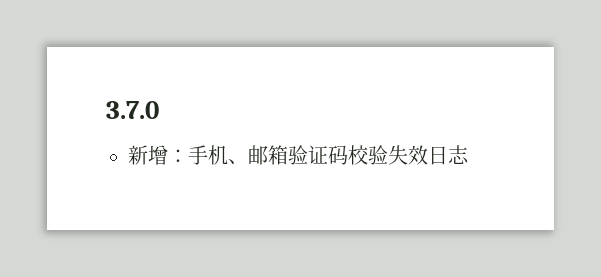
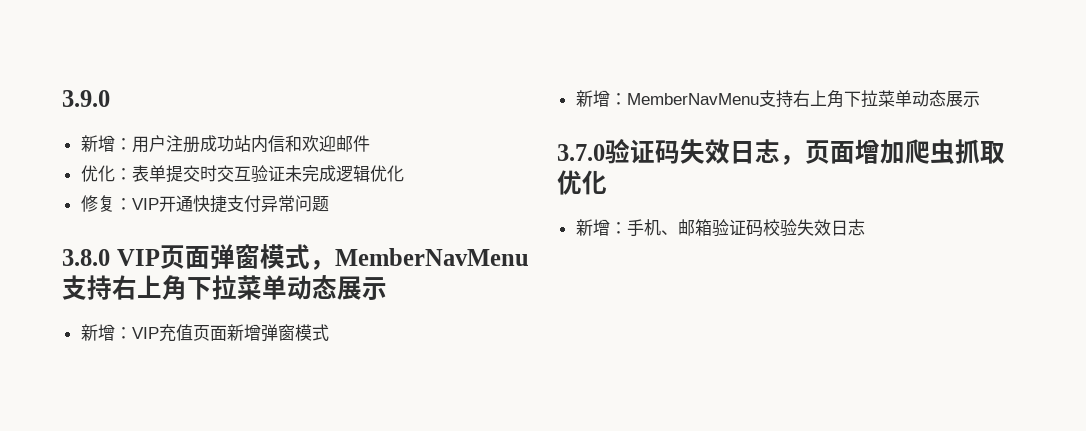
- 3.7.0
+ 3.9.0
+ 新增：用户注册成功站内信和欢迎邮件
+ 优化：表单提交时交互验证未完成逻辑优化
+ 修复：VIP开通快捷支付异常问题
+ 3.8.0 VIP页面弹窗模式，MemberNavMenu支持右上角下拉菜单动态展示
+ 新增：VIP充值页面新增弹窗模式
+ 新增：MemberNavMenu支持右上角下拉菜单动态展示
+ 3.7.0验证码失效日志，页面增加爬虫抓取优化

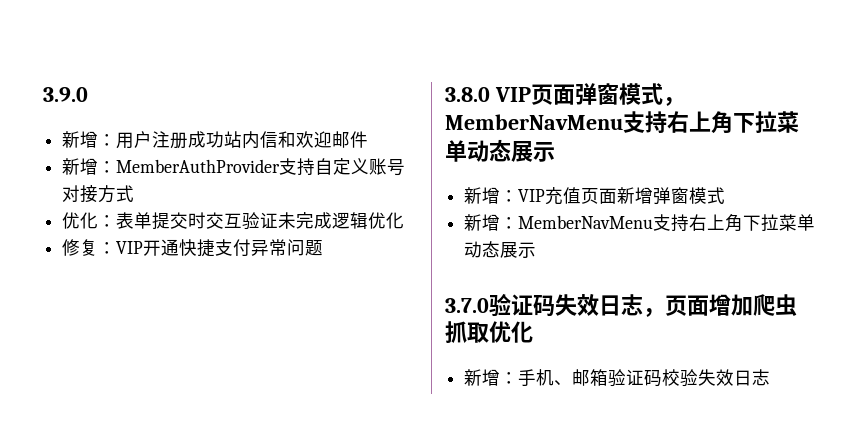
+ 新增：MemberAuthProvider支持自定义账号对接方式

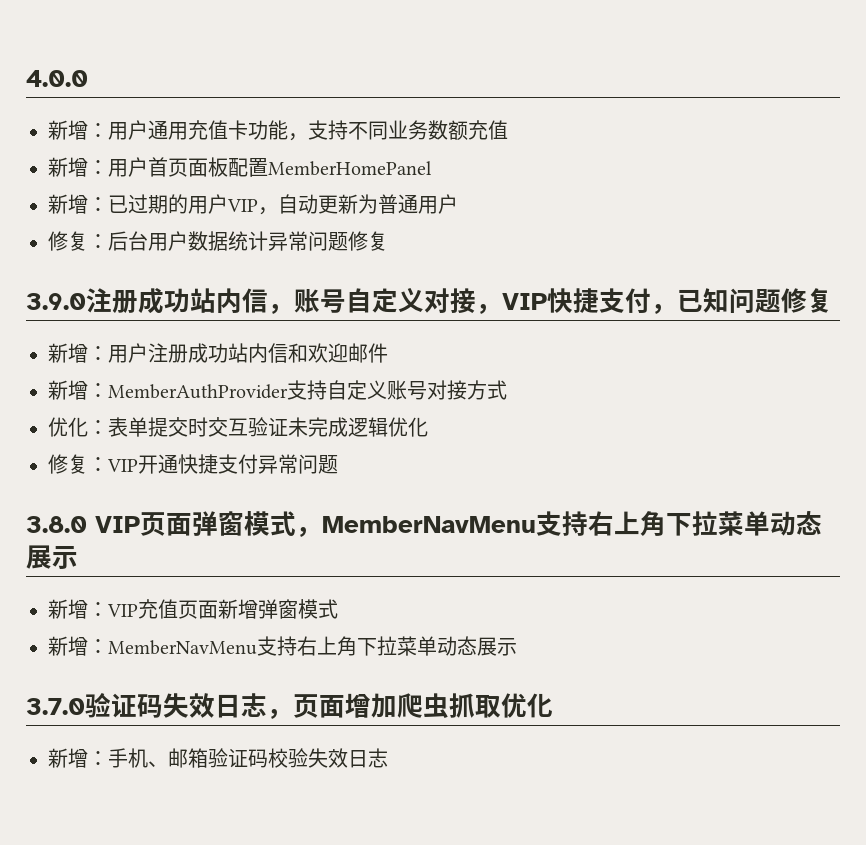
- 3.9.0
+ 4.0.0
+ 新增：用户通用充值卡功能，支持不同业务数额充值
+ 新增：用户首页面板配置MemberHomePanel
+ 新增：已过期的用户VIP，自动更新为普通用户
+ 修复：后台用户数据统计异常问题修复
+ 3.9.0注册成功站内信，账号自定义对接，VIP快捷支付，已知问题修复

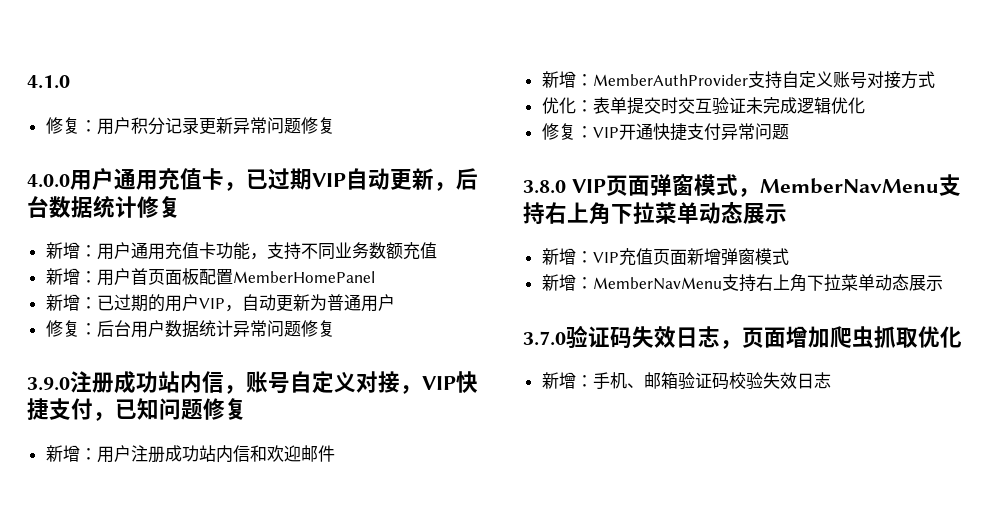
- 4.0.0
+ 4.1.0
+ 修复：用户积分记录更新异常问题修复
+ 4.0.0用户通用充值卡，已过期VIP自动更新，后台数据统计修复

